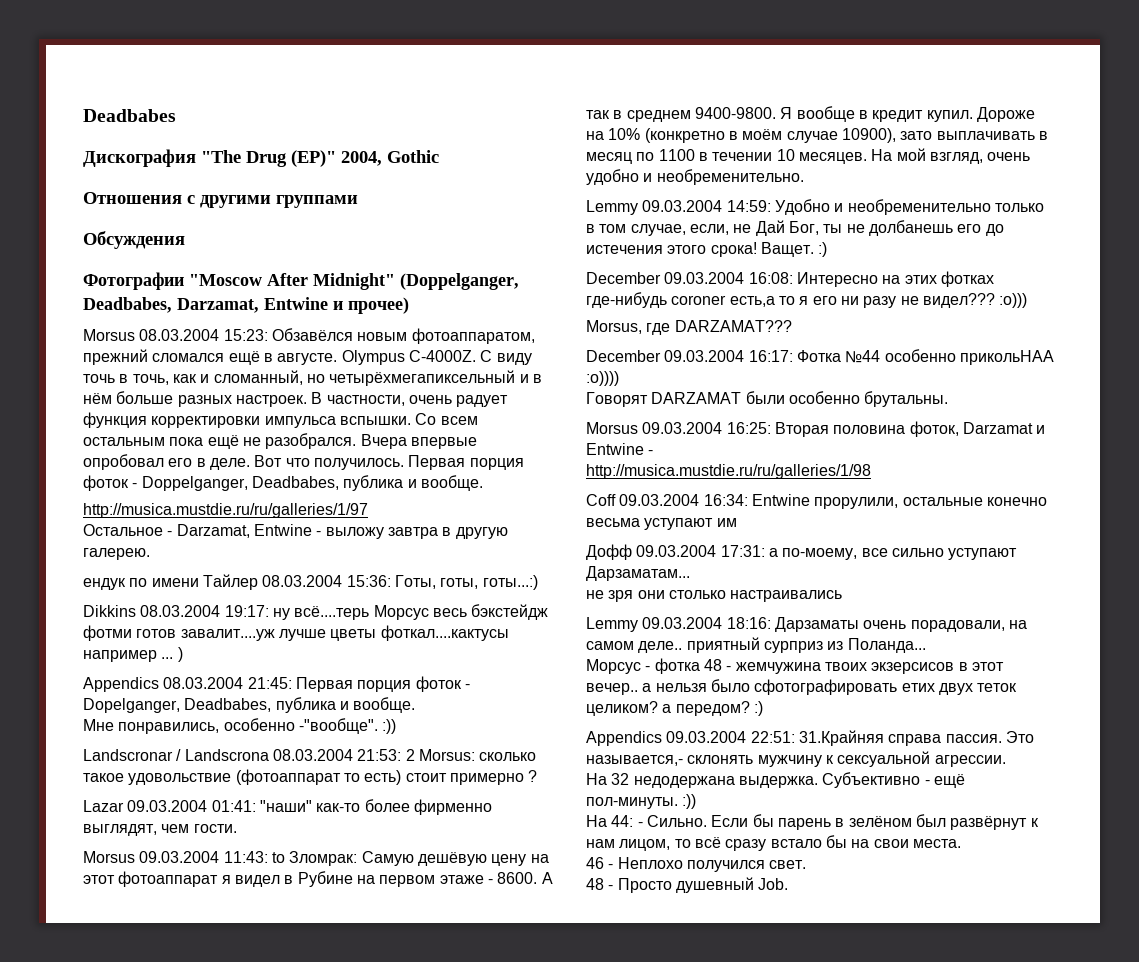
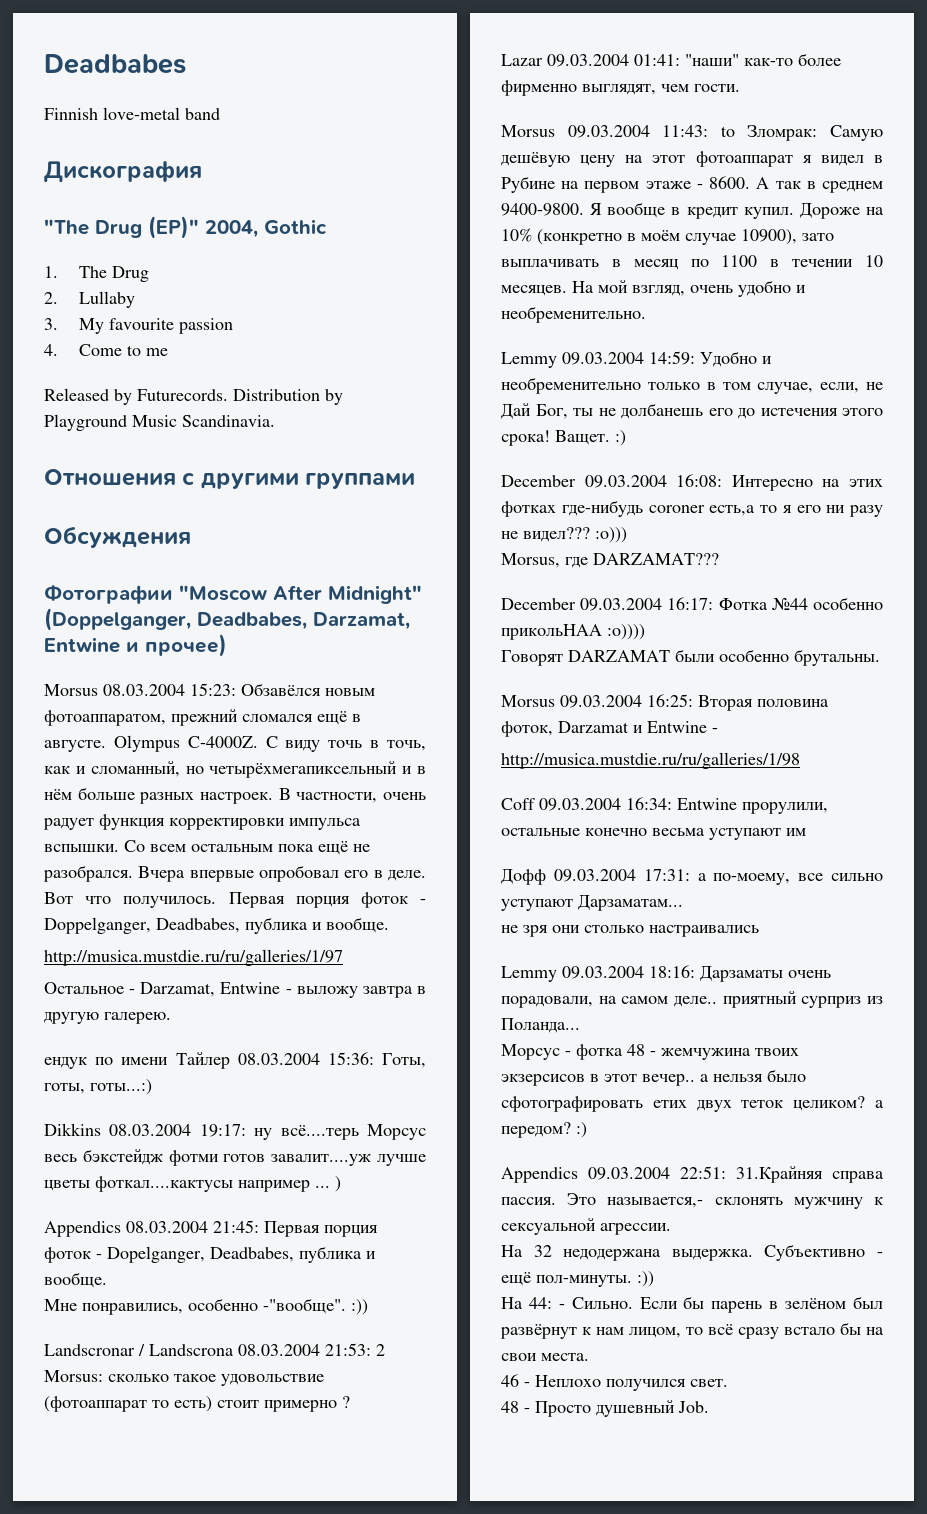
+ Finnish love-metal band
- Дискография "The Drug (EP)" 2004, Gothic
+ Дискография
+ "The Drug (EP)" 2004, Gothic
+ 1. The Drug
+ 2. Lullaby
+ 3. My favourite passion
+ 4. Come to me
+ Released by Futurecords. Distribution by Playground Music Scandinavia.

